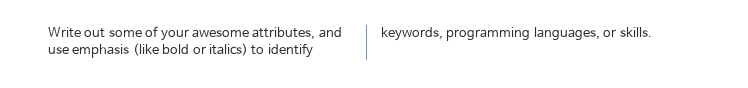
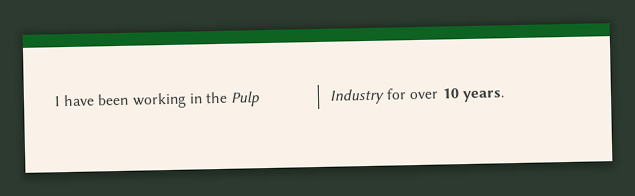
- Write out some of your awesome attributes, and use emphasis (like bold or italics) to identify keywords, programming languages, or skills.
+ I have been working in the Pulp Industry for over 10 years.

